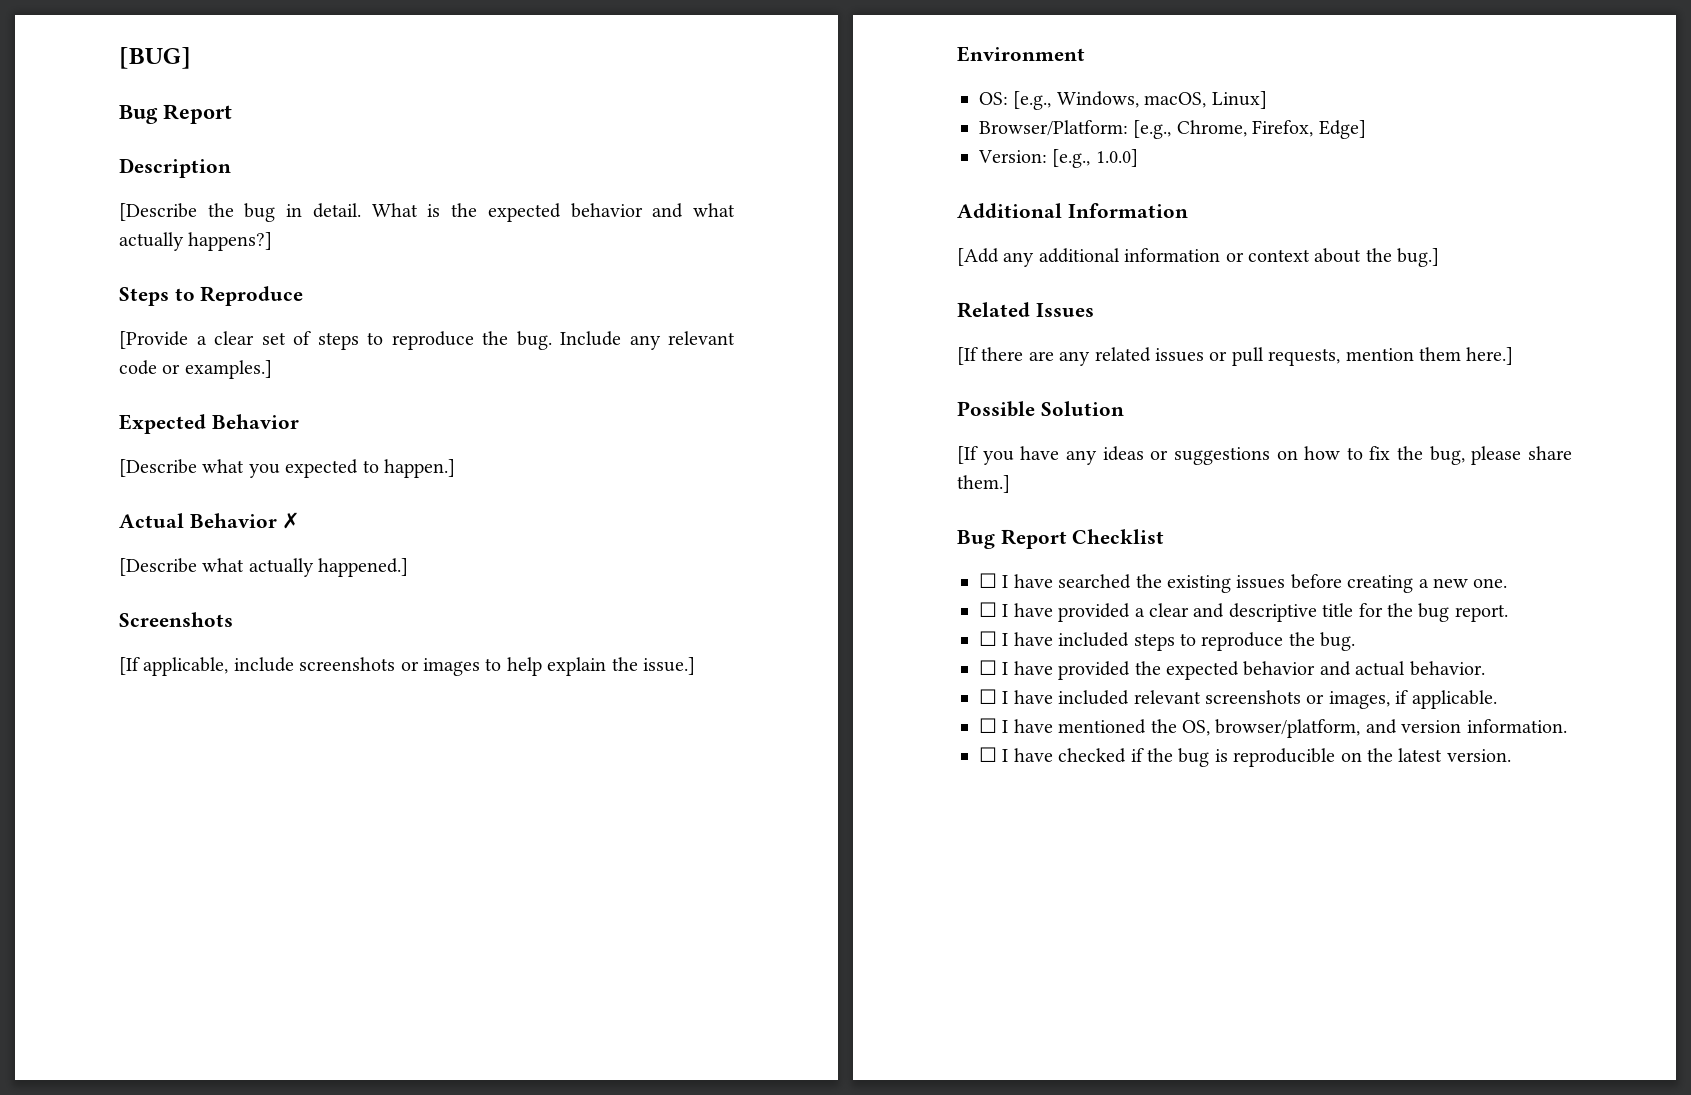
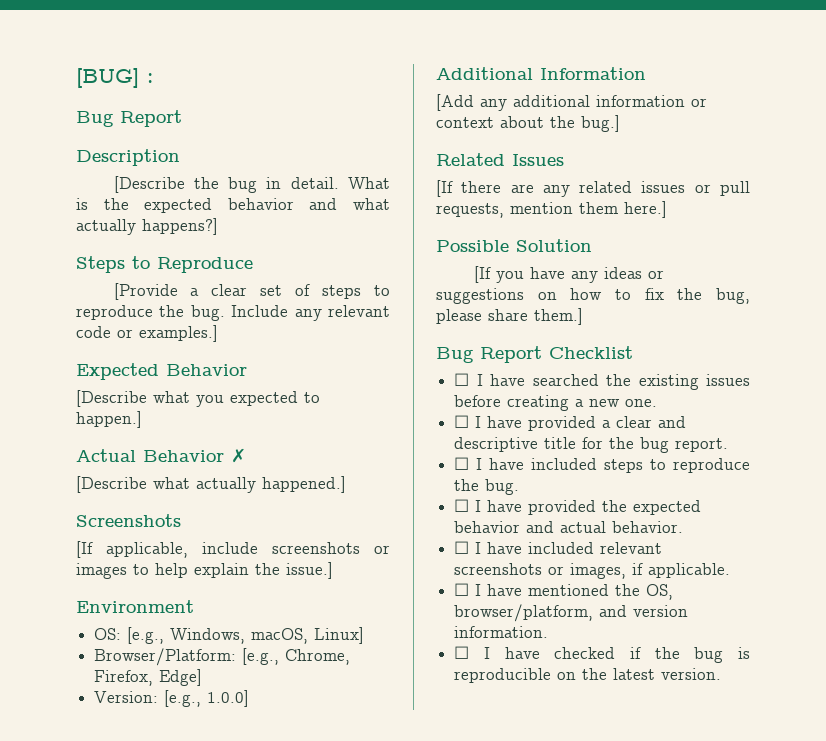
- [BUG]
+ [BUG] :

